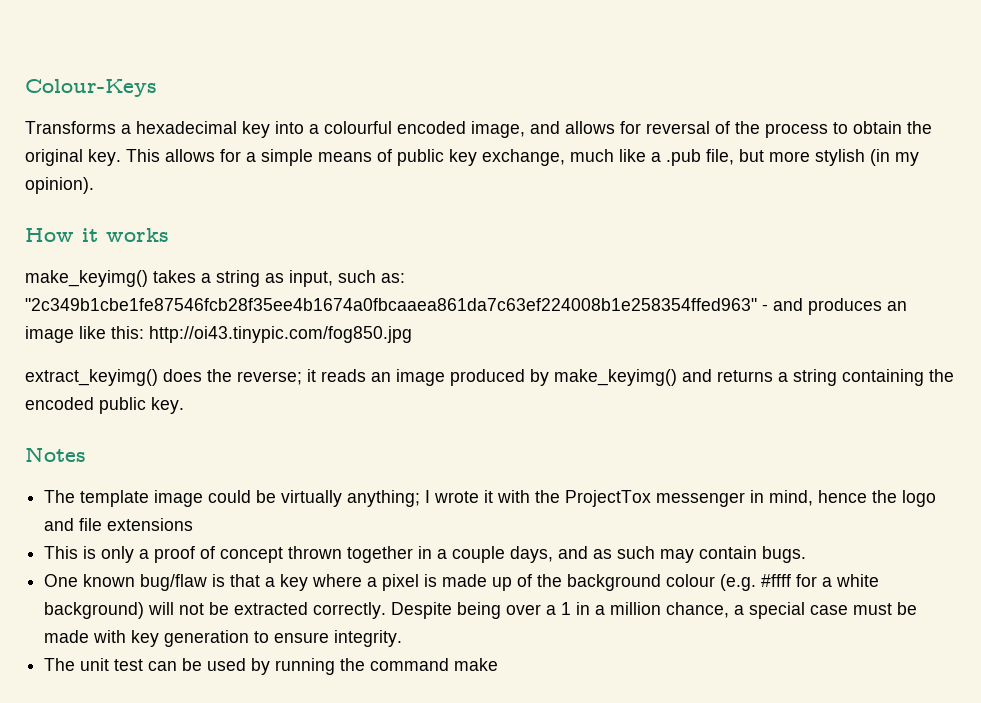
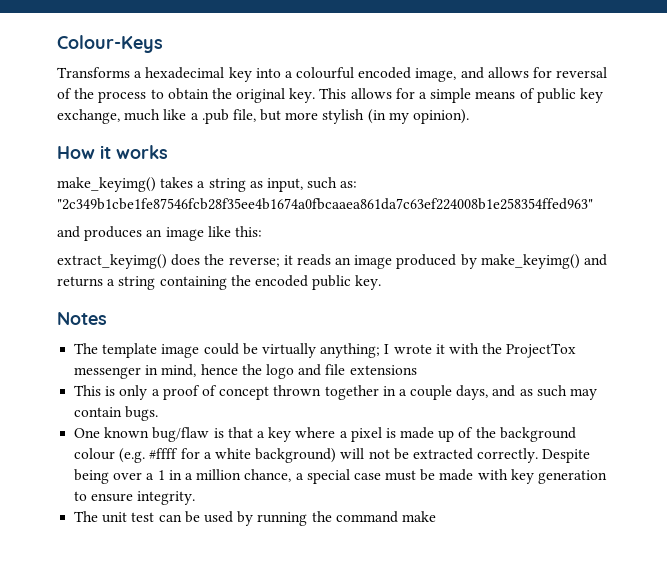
- make_keyimg() takes a string as input, such as: "2c349b1cbe1fe87546fcb28f35ee4b1674a0fbcaaea861da7c63ef224008b1e258354ffed963" - and produces an image like this: http://oi43.tinypic.com/fog850.jpg
+ make_keyimg() takes a string as input, such as: "2c349b1cbe1fe87546fcb28f35ee4b1674a0fbcaaea861da7c63ef224008b1e258354ffed963"
+ and produces an image like this:

